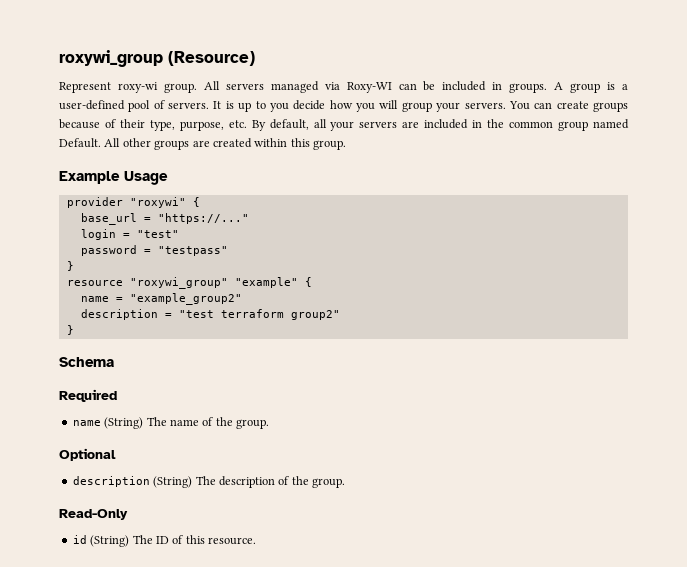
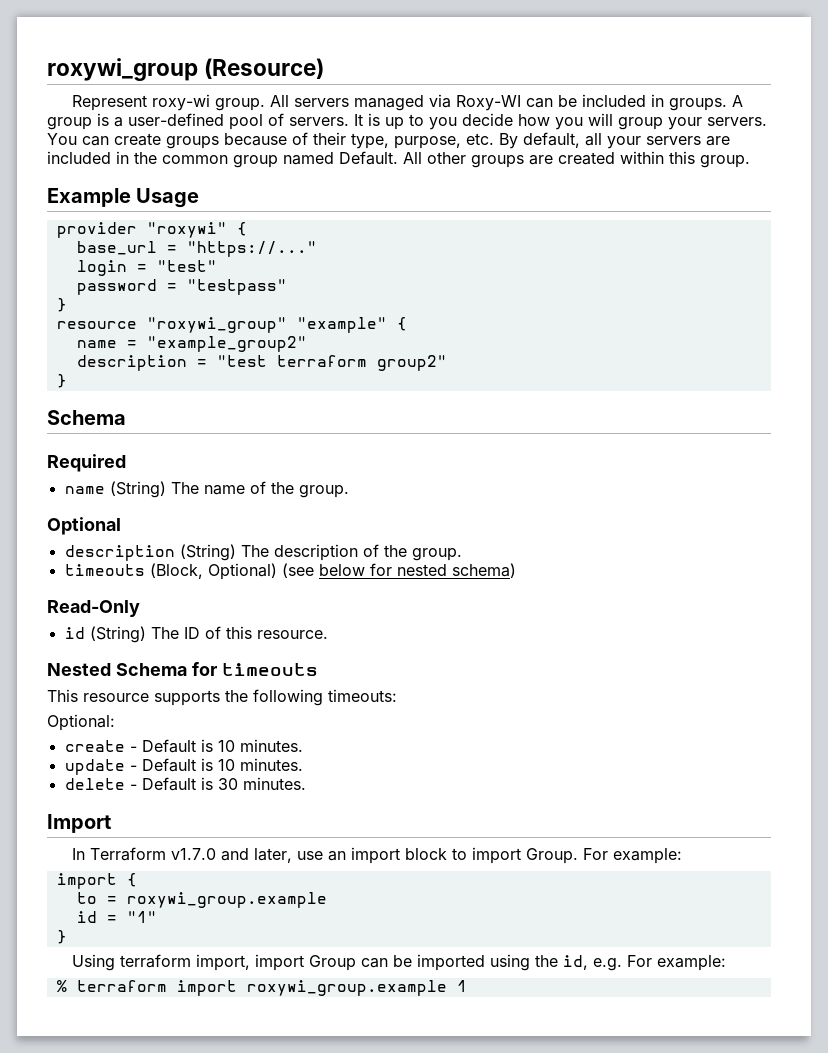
+ timeouts (Block, Optional) (see below for nested schema)
+ Nested Schema for timeouts
+ This resource supports the following timeouts:
+ Optional:
+ create - Default is 10 minutes.
+ update - Default is 10 minutes.
+ delete - Default is 30 minutes.
+ Import
+ In Terraform v1.7.0 and later, use an import block to import Group. For example:
+ import {
+ to = roxywi_group.example
+ id = "1"
+ }
+ Using terraform import, import Group can be imported using the id, e.g. For example:
+ % terraform import roxywi_group.example 1

